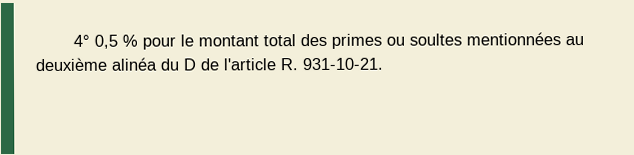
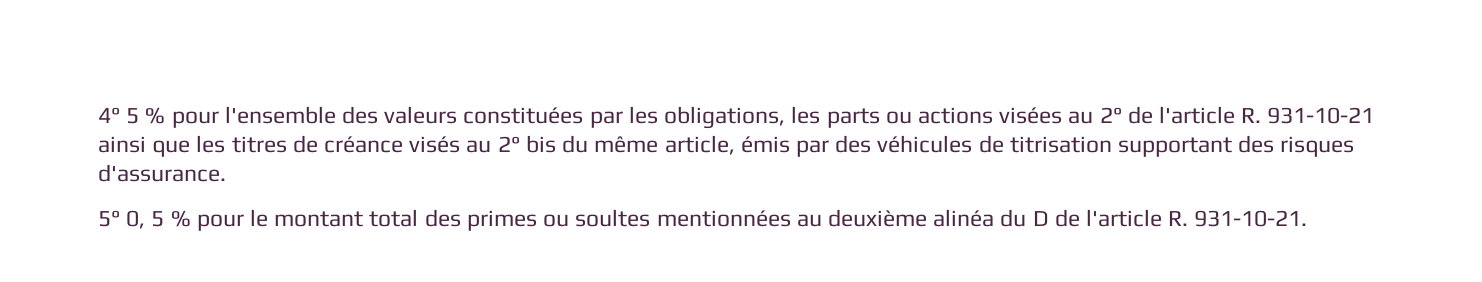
- 4° 0,5 % pour le montant total des primes ou soultes mentionnées au deuxième alinéa du D de l'article R. 931-10-21.
+ 4° 5 % pour l'ensemble des valeurs constituées par les obligations, les parts ou actions visées au 2° de l'article R. 931-10-21 ainsi que les titres de créance visés au 2° bis du même article, émis par des véhicules de titrisation supportant des risques d'assurance.
+ 5° 0, 5 % pour le montant total des primes ou soultes mentionnées au deuxième alinéa du D de l'article R. 931-10-21.

